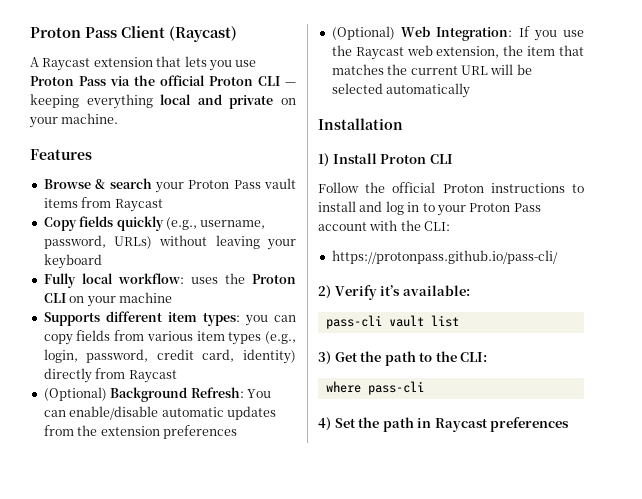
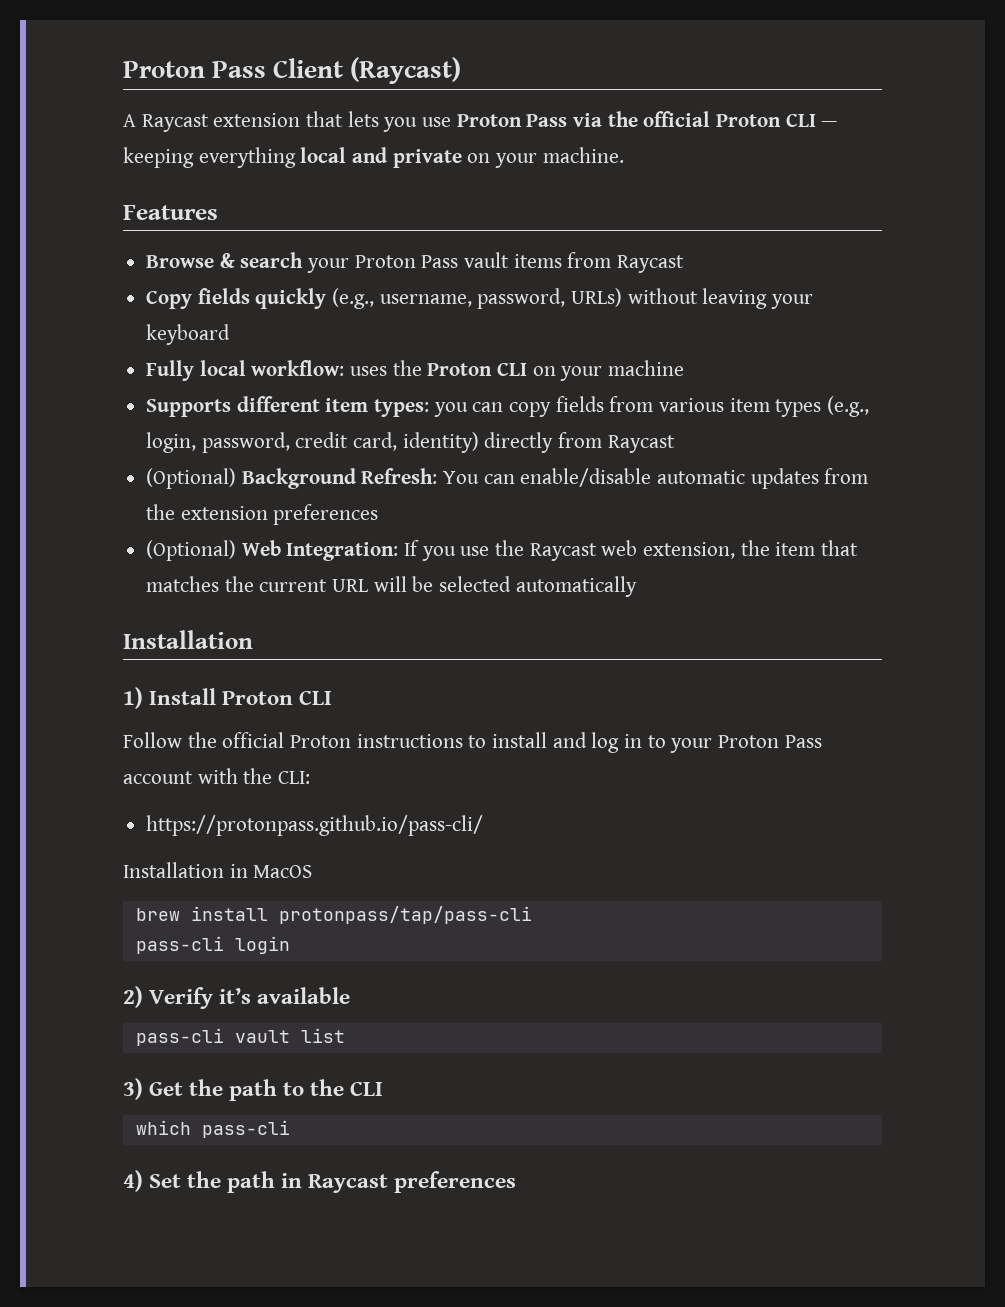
+ Installation in MacOS
+ brew install protonpass/tap/pass-cli
+ pass-cli login
- 2) Verify it’s available:
+ 2) Verify it’s available
- 3) Get the path to the CLI:
- where pass-cli
+ 3) Get the path to the CLI
+ which pass-cli

